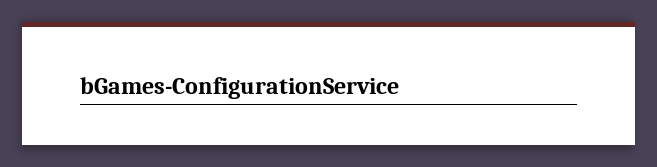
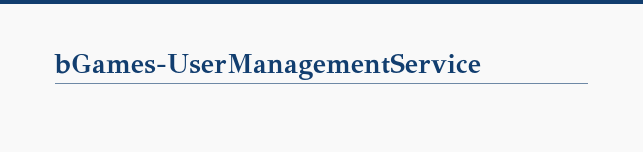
- bGames-ConfigurationService
+ bGames-UserManagementService

